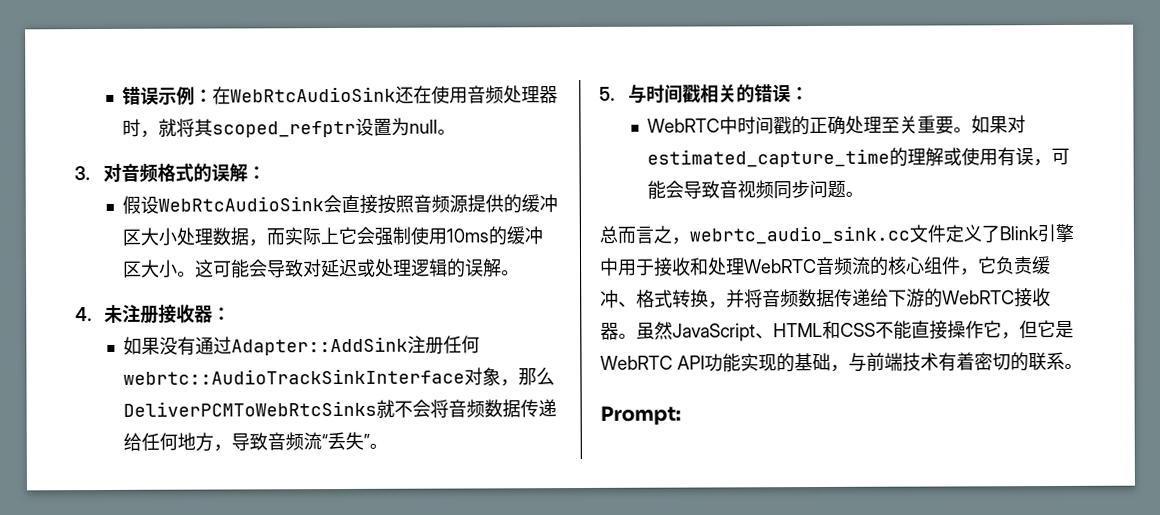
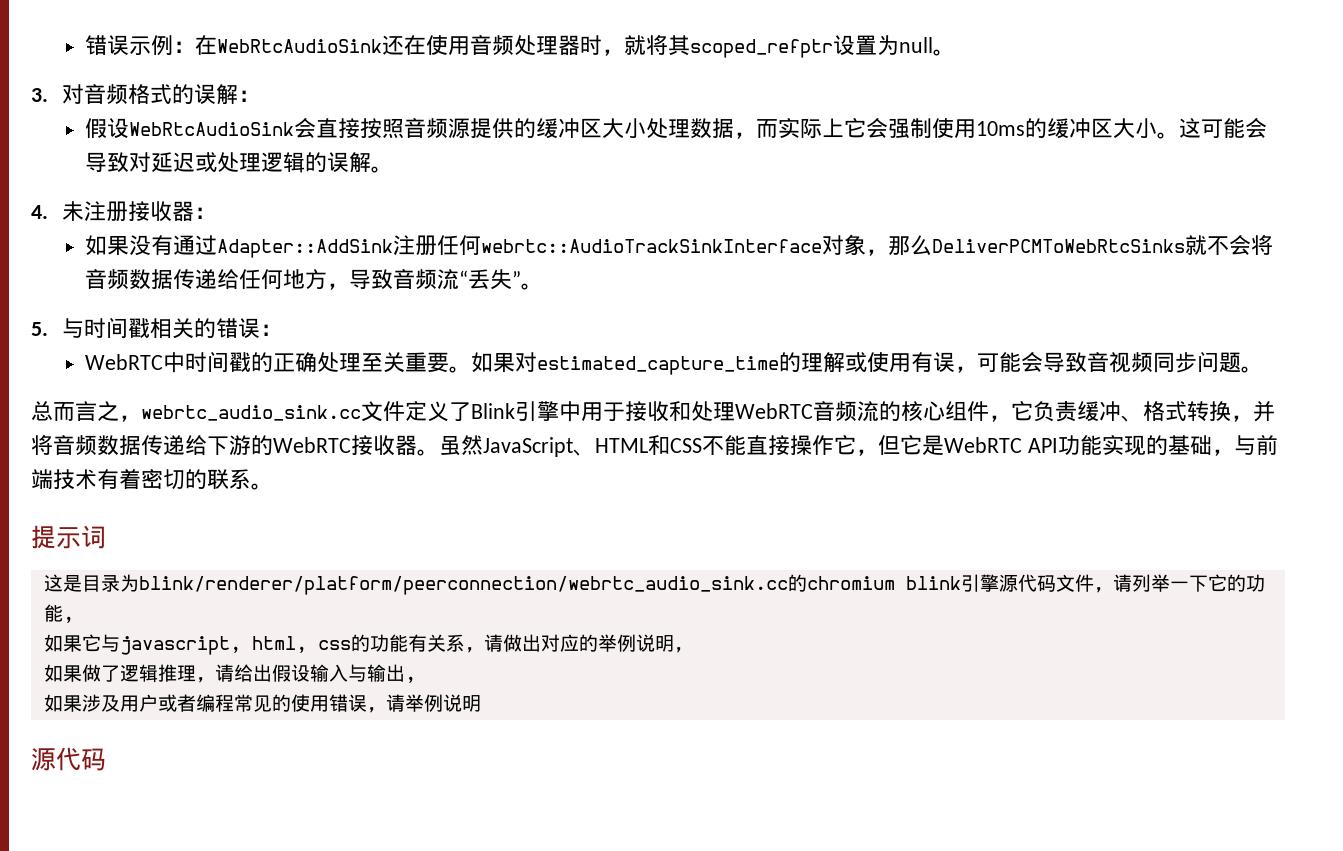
- Prompt:
+ 提示词
+ 这是目录为blink/renderer/platform/peerconnection/webrtc_audio_sink.cc的chromium blink引擎源代码文件，请列举一下它的功能,
+ 如果它与javascript, html, css的功能有关系，请做出对应的举例说明，
+ 如果做了逻辑推理，请给出假设输入与输出,
+ 如果涉及用户或者编程常见的使用错误，请举例说明
+ 源代码

